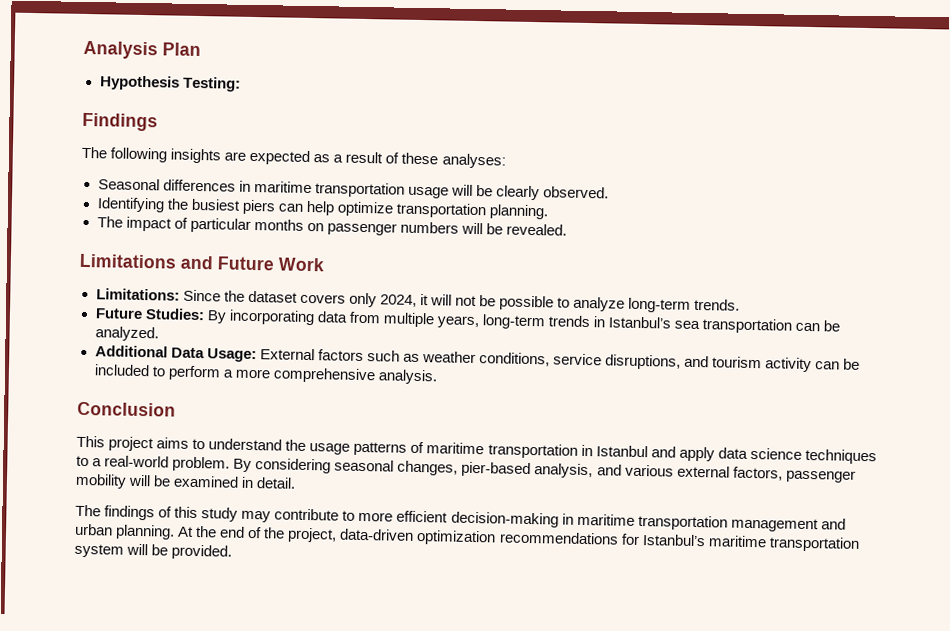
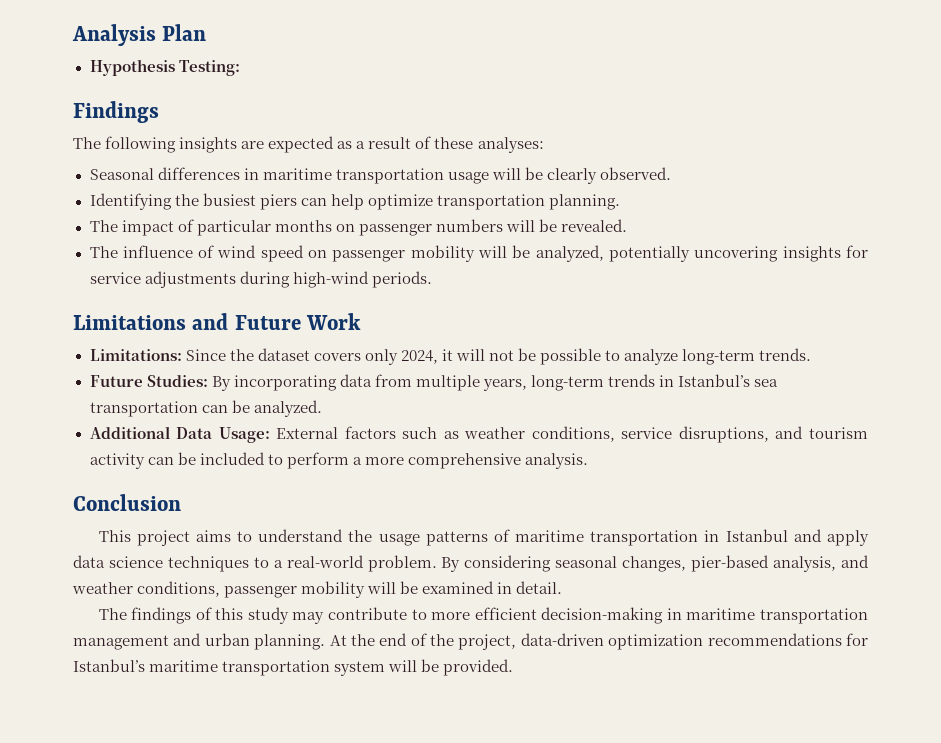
+ The influence of wind speed on passenger mobility will be analyzed, potentially uncovering insights for service adjustments during high-wind periods.
- By considering seasonal changes, pier-based analysis, and various external factors, passenger mobility will be examined in detail.
+ By considering seasonal changes, pier-based analysis, and weather conditions, passenger mobility will be examined in detail.

